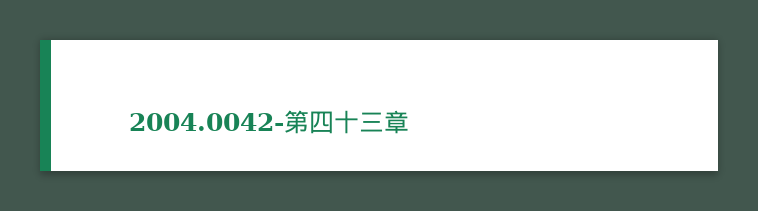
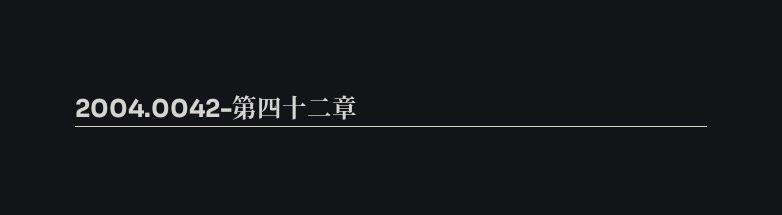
- 2004.0042-第四十三章
+ 2004.0042-第四十二章

